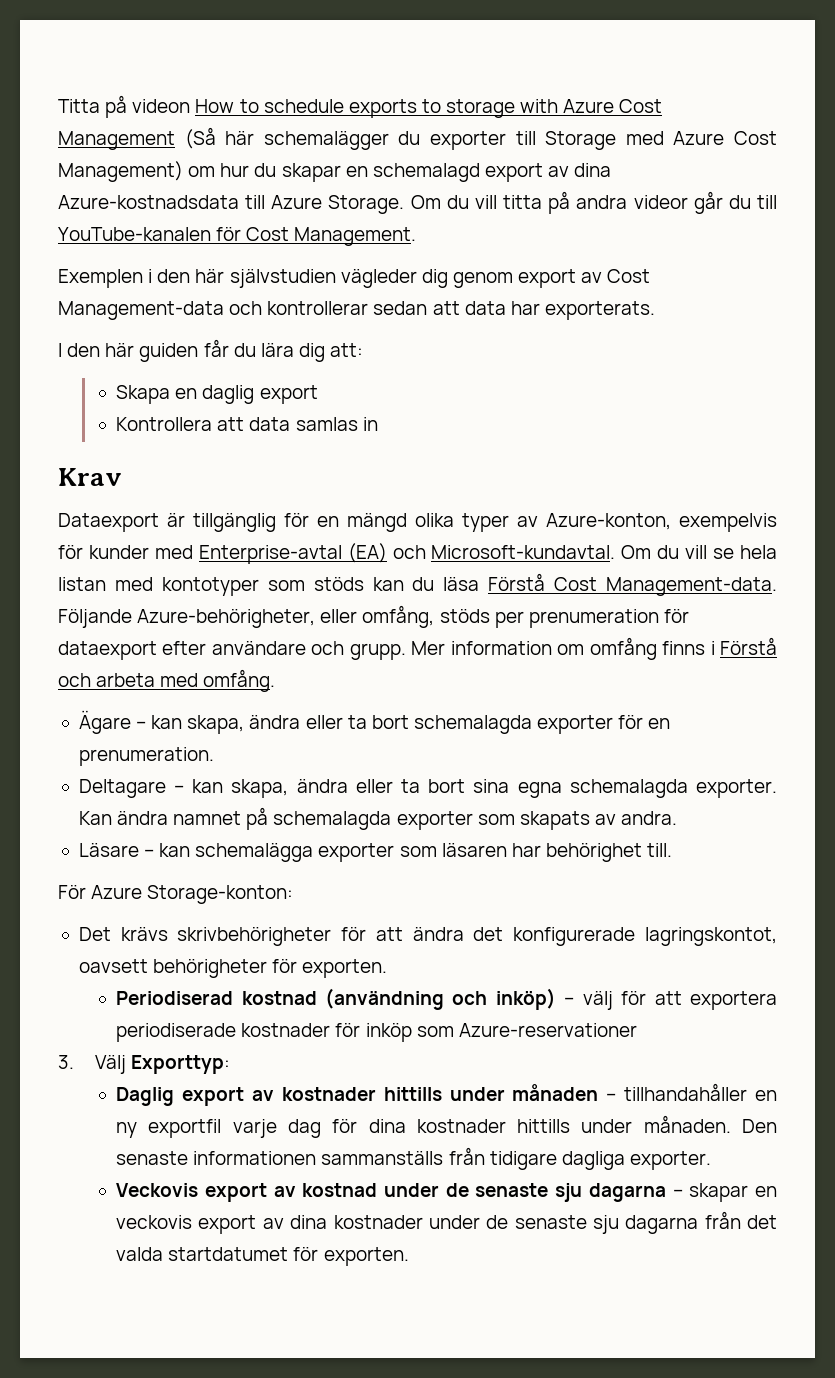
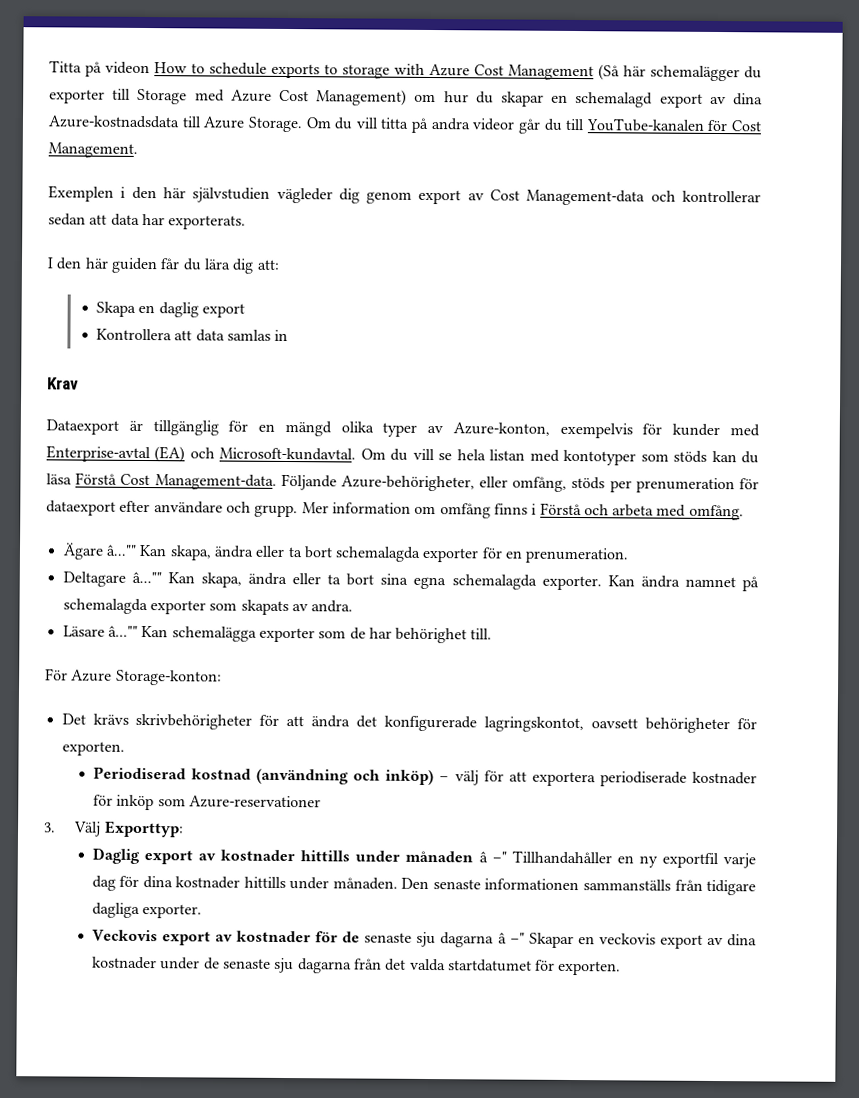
- Ägare – kan skapa, ändra eller ta bort schemalagda exporter för en prenumeration.
+ Ägare â..."" Kan skapa, ändra eller ta bort schemalagda exporter för en prenumeration.
- Deltagare – kan skapa, ändra eller ta bort sina egna schemalagda exporter.
+ Deltagare â..."" Kan skapa, ändra eller ta bort sina egna schemalagda exporter.
- Läsare – kan schemalägga exporter som läsaren har behörighet till.
+ Läsare â..."" Kan schemalägga exporter som de har behörighet till.
- Daglig export av kostnader hittills under månaden – tillhandahåller en ny exportfil varje dag för dina kostnader hittills under månaden.
+ Daglig export av kostnader hittills under månaden â –" Tillhandahåller en ny exportfil varje dag för dina kostnader hittills under månaden.
- Veckovis export av kostnad under de senaste sju dagarna – skapar en veckovis export av dina kostnader under de senaste sju dagarna från det valda startdatumet för exporten.
+ Veckovis export av kostnader för de senaste sju dagarna â –" Skapar en veckovis export av dina kostnader under de senaste sju dagarna från det valda startdatumet för exporten.

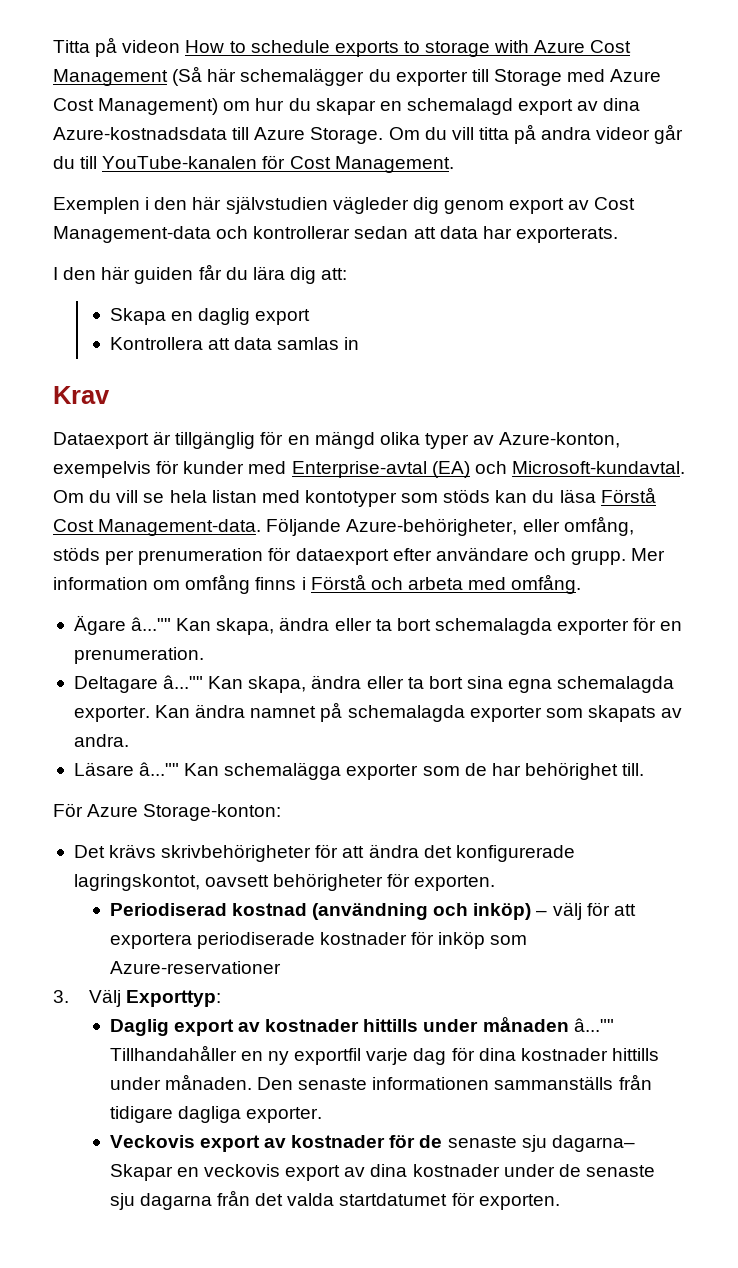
- Daglig export av kostnader hittills under månaden â –" Tillhandahåller en ny exportfil varje dag för dina kostnader hittills under månaden.
+ Daglig export av kostnader hittills under månaden â..."" Tillhandahåller en ny exportfil varje dag för dina kostnader hittills under månaden.
- Veckovis export av kostnader för de senaste sju dagarna â –" Skapar en veckovis export av dina kostnader under de senaste sju dagarna från det valda startdatumet för exporten.
+ Veckovis export av kostnader för de senaste sju dagarna– Skapar en veckovis export av dina kostnader under de senaste sju dagarna från det valda startdatumet för exporten.

